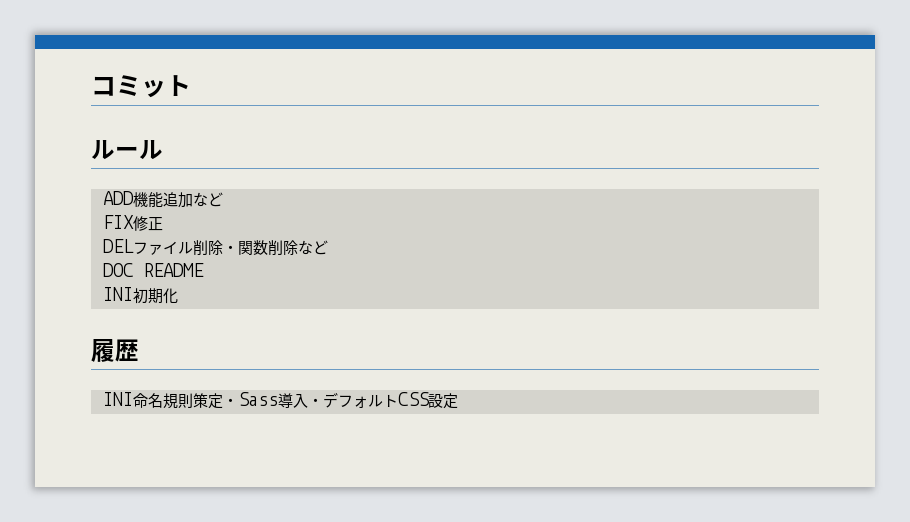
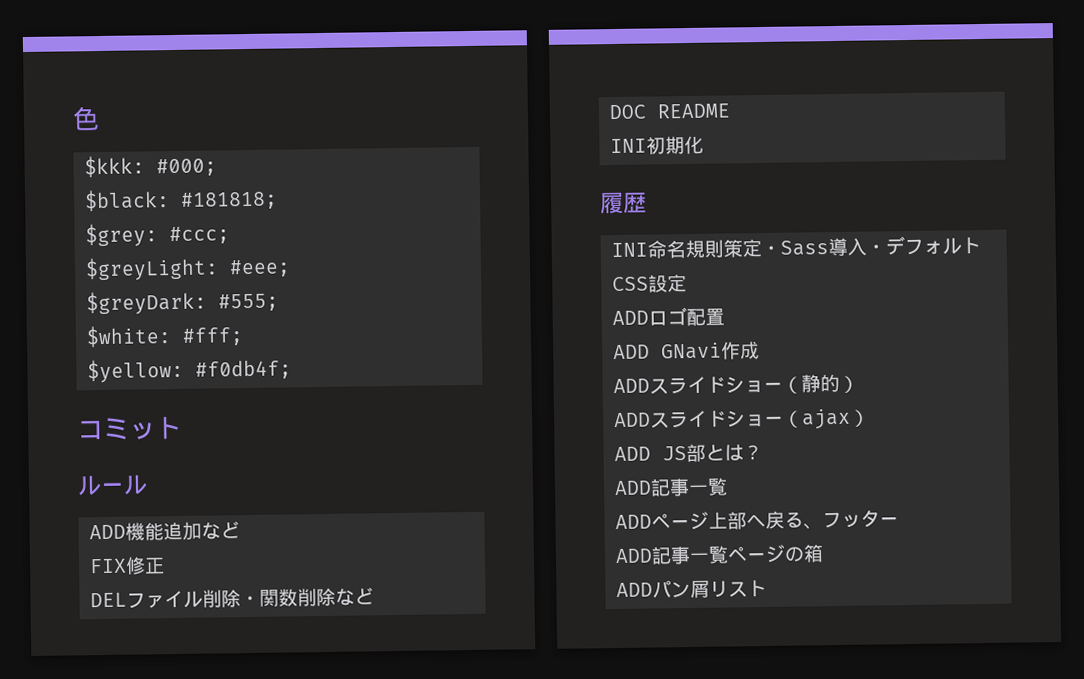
+ 色
+ $kkk: #000;
+ $black: #181818;
+ $grey: #ccc;
+ $greyLight: #eee;
+ $greyDark: #555;
+ $white: #fff;
+ $yellow: #f0db4f;
+ ADDロゴ配置
+ ADD GNavi作成
+ ADDスライドショー（静的）
+ ADDスライドショー（ajax）
+ ADD JS部とは？
+ ADD記事一覧
+ ADDページ上部へ戻る、フッター
+ ADD記事一覧ページの箱
+ ADDパン屑リスト

